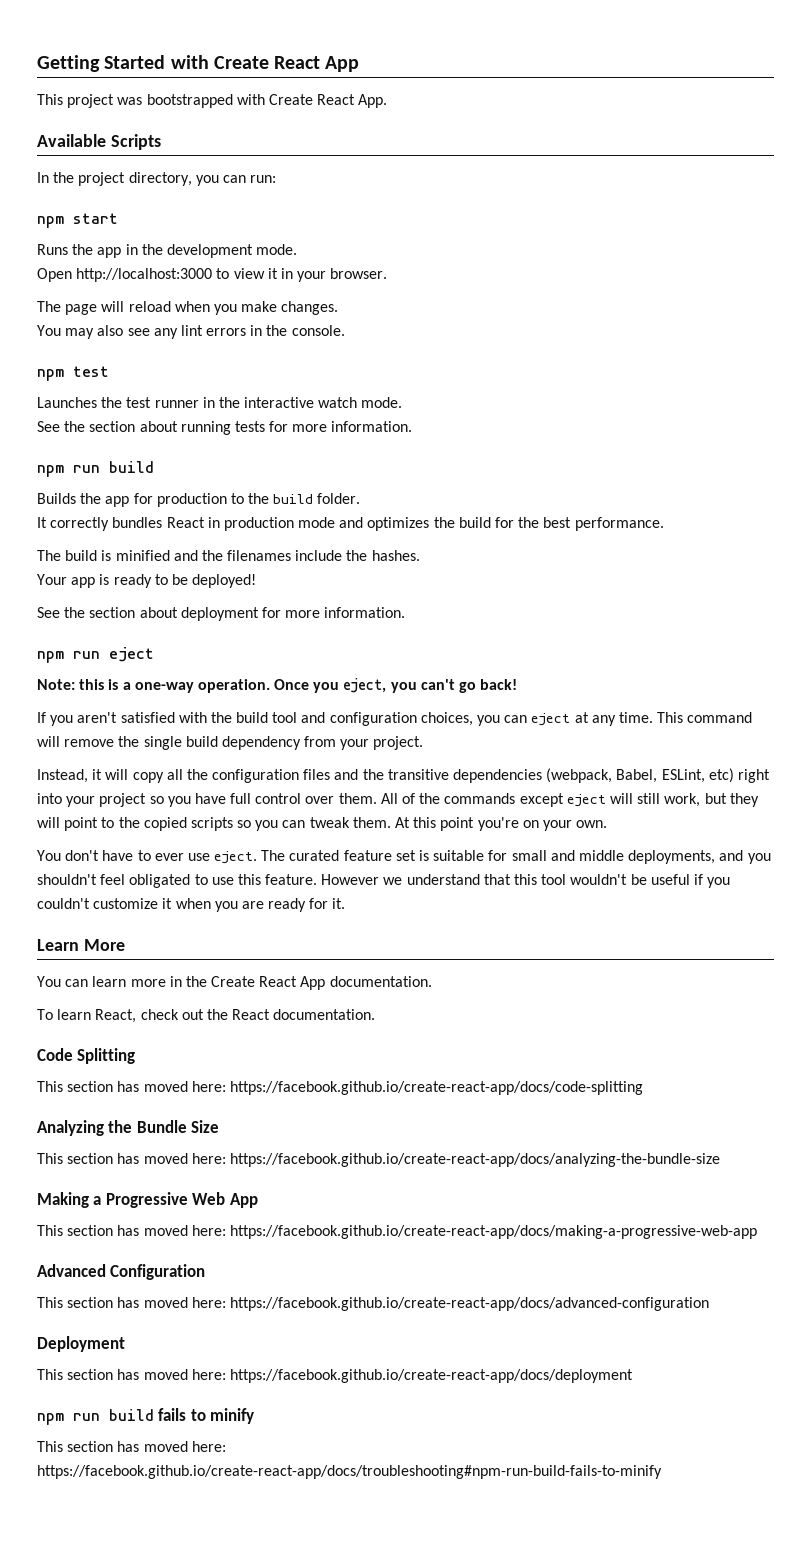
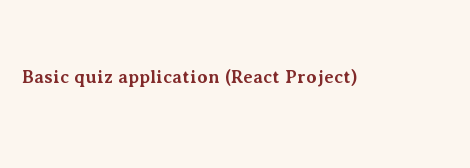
- Getting Started with Create React App
- This project was bootstrapped with Create React App.
- Available Scripts
- In the project directory, you can run:
- npm start
- Runs the app in the development mode.
- Open http://localhost:3000 to view it in your browser.
- The page will reload when you make changes.
- You may also see any lint errors in the console.
- npm test
- Launches the test runner in the interactive watch mode.
- See the section about running tests for more information.
- npm run build
- Builds the app for production to the build folder.
- It correctly bundles React in production mode and optimizes the build for the best performance.
- The build is minified and the filenames include the hashes.
- Your app is ready to be deployed!
- See the section about deployment for more information.
- npm run eject
- Note: this is a one-way operation. Once you eject, you can't go back!
- If you aren't satisfied with the build tool and configuration choices, you can eject at any time. This command will remove the single build dependency from your project.
- Instead, it will copy all the configuration files and the transitive dependencies (webpack, Babel, ESLint, etc) right into your project so you have full control over them. All of the commands except eject will still work, but they will point to the copied scripts so you can tweak them. At this point you're on your own.
- You don't have to ever use eject. The curated feature set is suitable for small and middle deployments, and you shouldn't feel obligated to use this feature. However we understand that this tool wouldn't be useful if you couldn't customize it when you are ready for it.
- Learn More
- You can learn more in the Create React App documentation.
- To learn React, check out the React documentation.
- Code Splitting
- This section has moved here: https://facebook.github.io/create-react-app/docs/code-splitting
- Analyzing the Bundle Size
- This section has moved here: https://facebook.github.io/create-react-app/docs/analyzing-the-bundle-size
- Making a Progressive Web App
- This section has moved here: https://facebook.github.io/create-react-app/docs/making-a-progressive-web-app
- Advanced Configuration
- This section has moved here: https://facebook.github.io/create-react-app/docs/advanced-configuration
- Deployment
- This section has moved here: https://facebook.github.io/create-react-app/docs/deployment
- npm run build fails to minify
- This section has moved here: https://facebook.github.io/create-react-app/docs/troubleshooting#npm-run-build-fails-to-minify
+ Basic quiz application (React Project)

